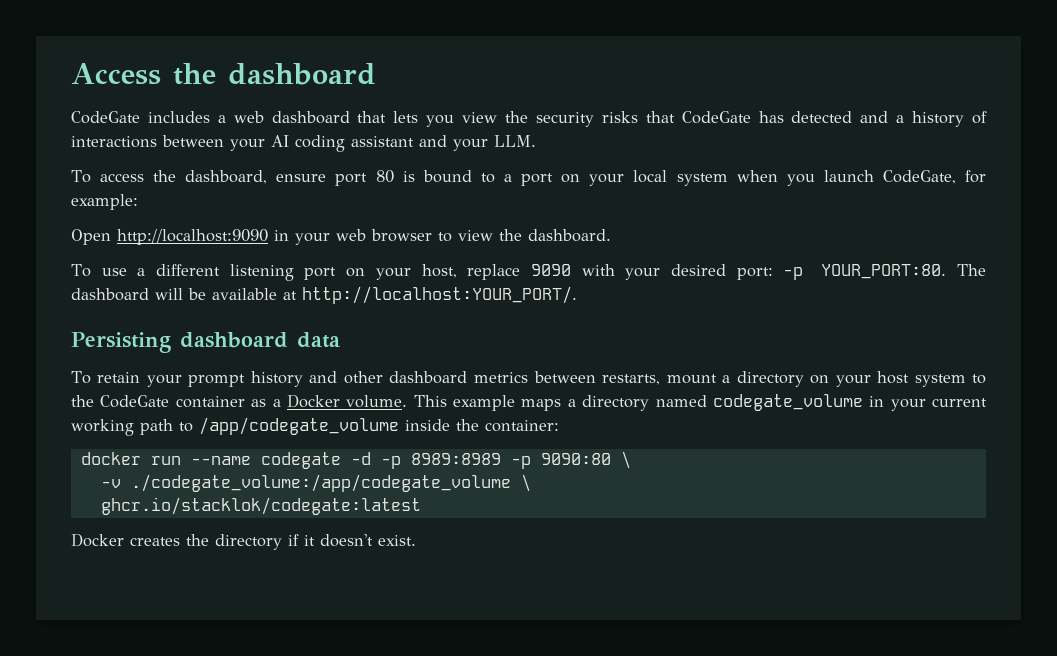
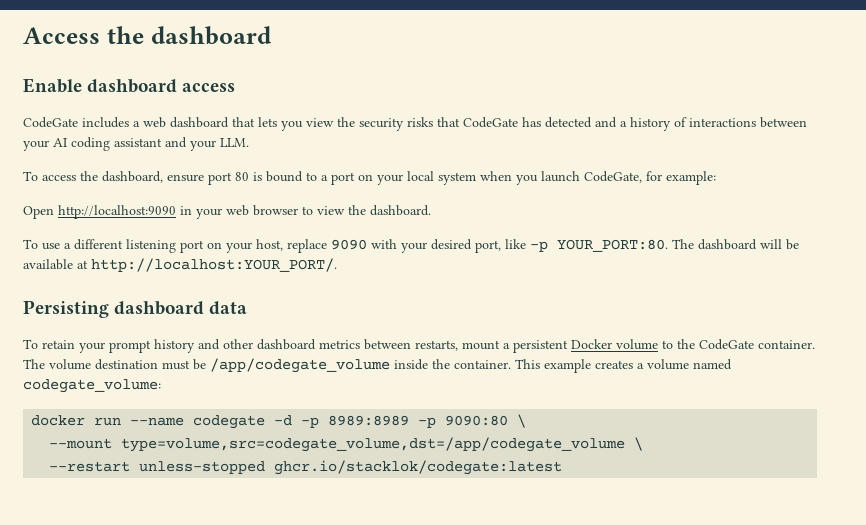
+ Enable dashboard access
- To use a different listening port on your host, replace 9090 with your desired port: -p YOUR_PORT:80.
+ To use a different listening port on your host, replace 9090 with your desired port, like -p YOUR_PORT:80.
- To retain your prompt history and other dashboard metrics between restarts, mount a directory on your host system to the CodeGate container as a Docker volume. This example maps a directory named codegate_volume in your current working path to /app/codegate_volume inside the container:
+ To retain your prompt history and other dashboard metrics between restarts, mount a persistent Docker volume to the CodeGate container. The volume destination must be /app/codegate_volume inside the container. This example creates a volume named codegate_volume:
- -v ./codegate_volume:/app/codegate_volume \
- ghcr.io/stacklok/codegate:latest
+ --mount type=volume,src=codegate_volume,dst=/app/codegate_volume \
+ --restart unless-stopped ghcr.io/stacklok/codegate:latest
- Docker creates the directory if it doesn't exist.

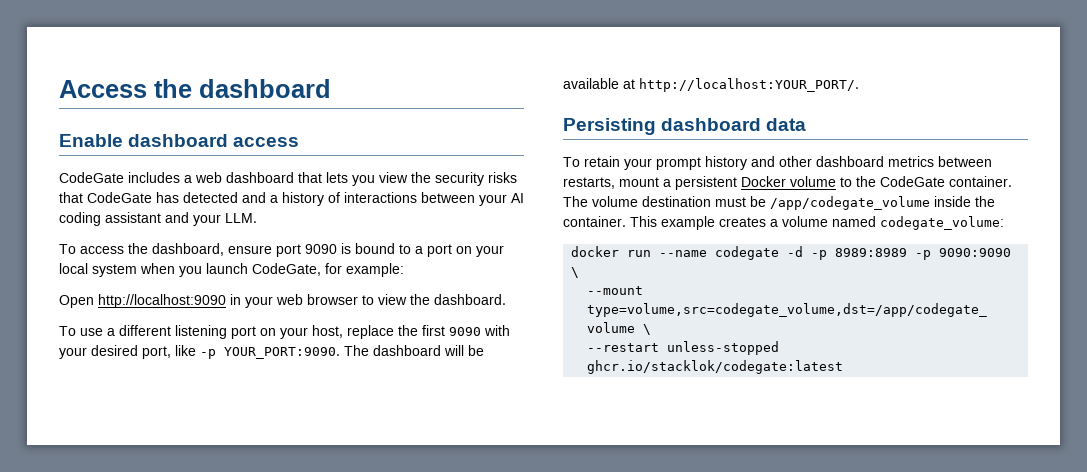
- To access the dashboard, ensure port 80 is bound to a port on your local system when you launch CodeGate, for example:
+ To access the dashboard, ensure port 9090 is bound to a port on your local system when you launch CodeGate, for example:
- To use a different listening port on your host, replace 9090 with your desired port, like -p YOUR_PORT:80.
+ To use a different listening port on your host, replace the first 9090 with your desired port, like -p YOUR_PORT:9090.
- docker run --name codegate -d -p 8989:8989 -p 9090:80 \
+ docker run --name codegate -d -p 8989:8989 -p 9090:9090 \

